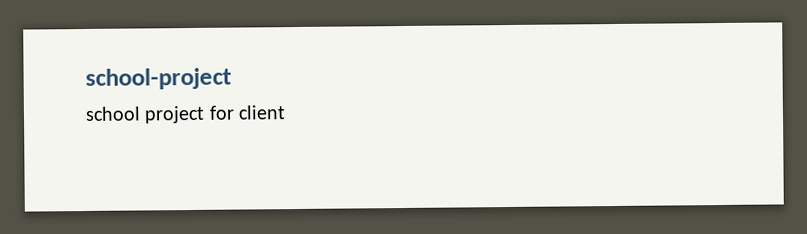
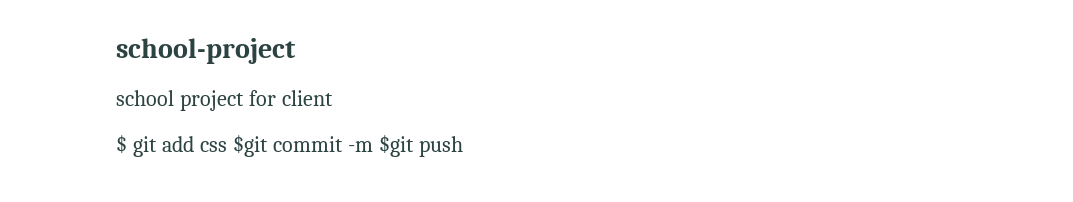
+ $ git add css $git commit -m $git push

